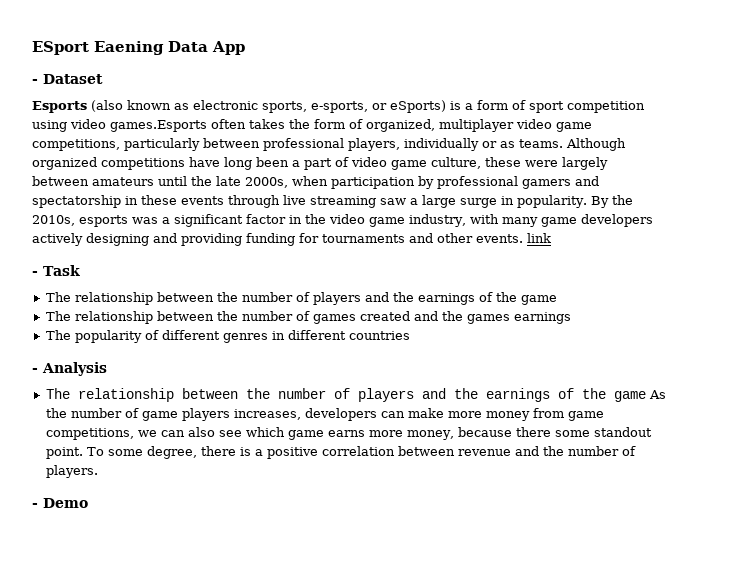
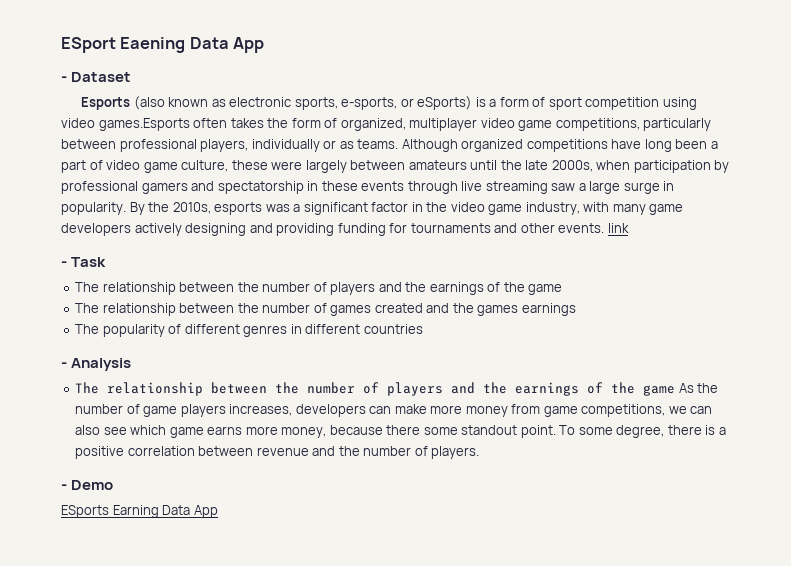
+ ESports Earning Data App

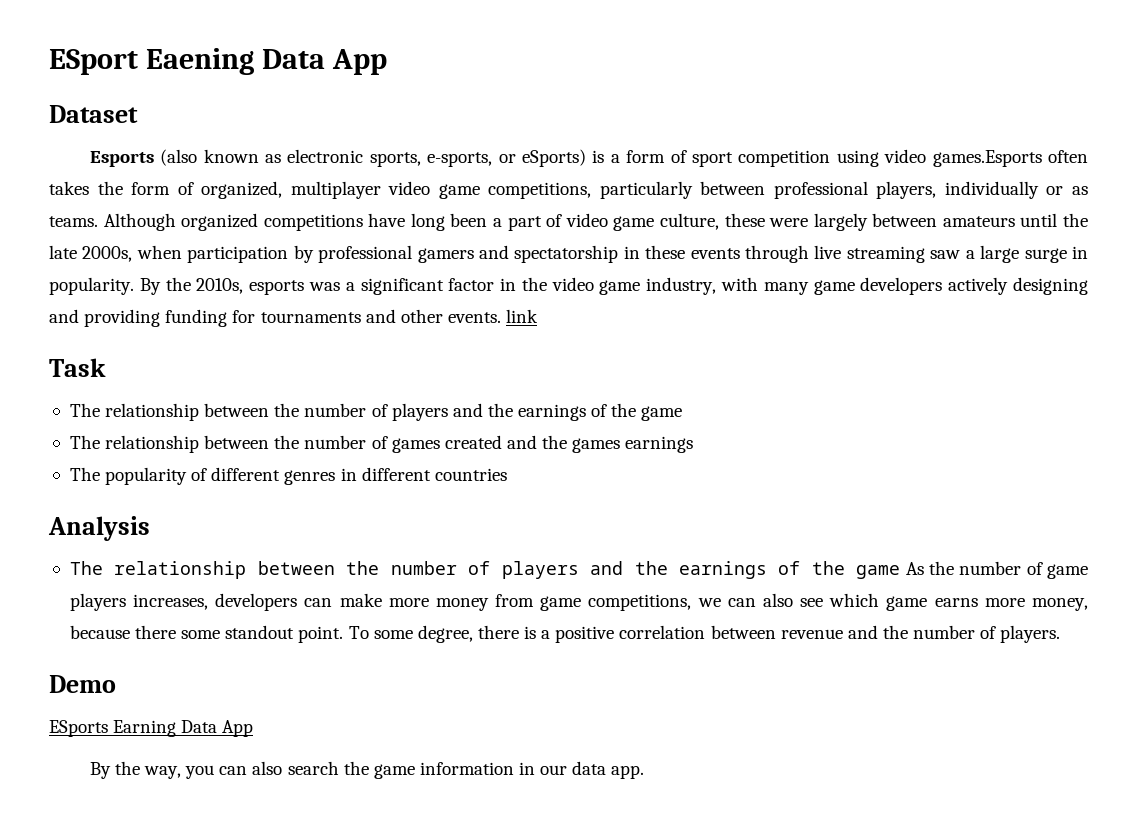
- - Dataset
+ Dataset
- - Task
+ Task
- - Analysis
+ Analysis
- - Demo
+ Demo
+ By the way, you can also search the game information in our data app.

